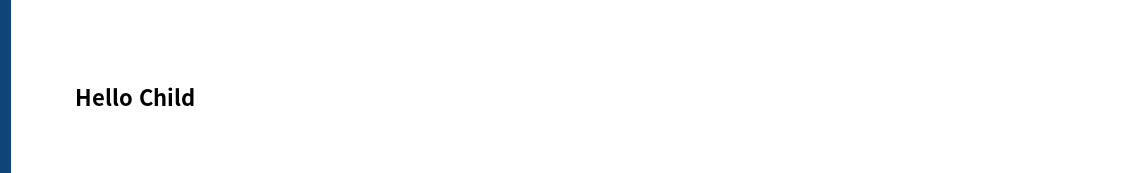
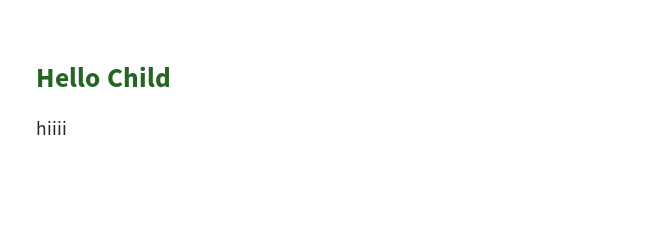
+ hiiii

